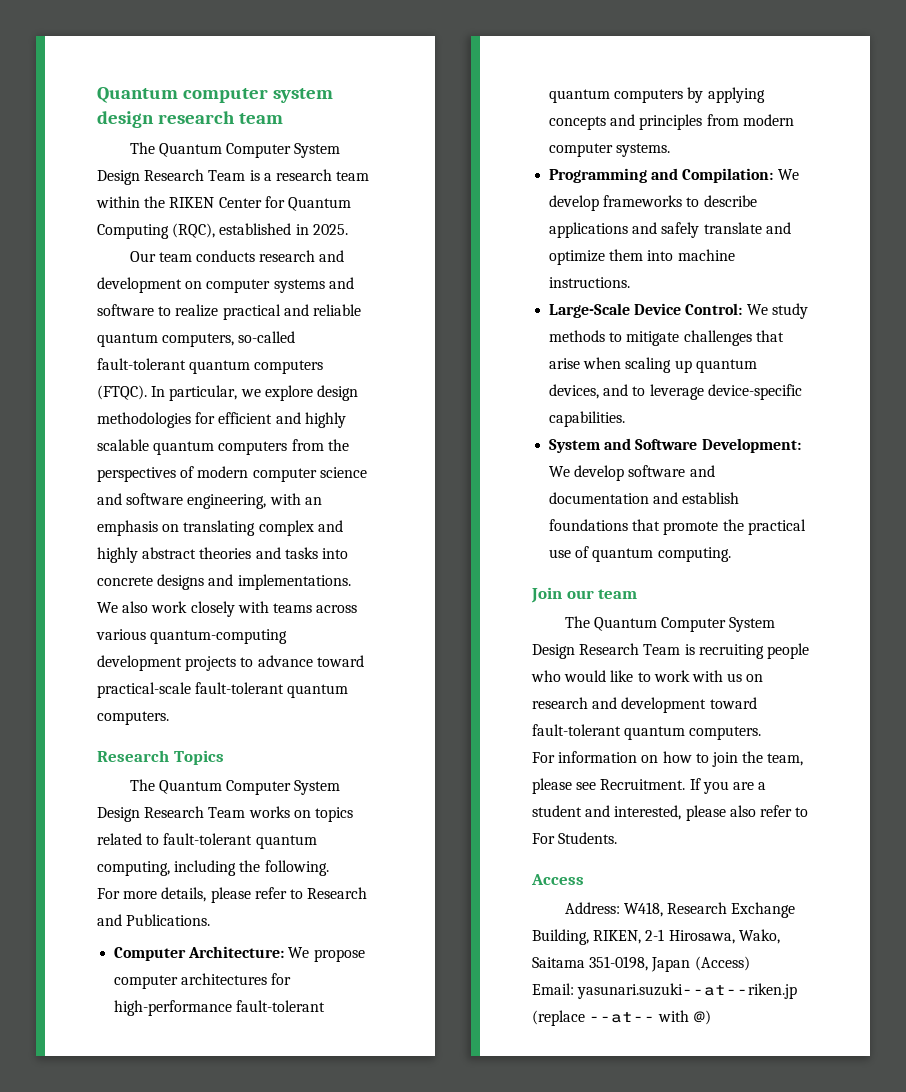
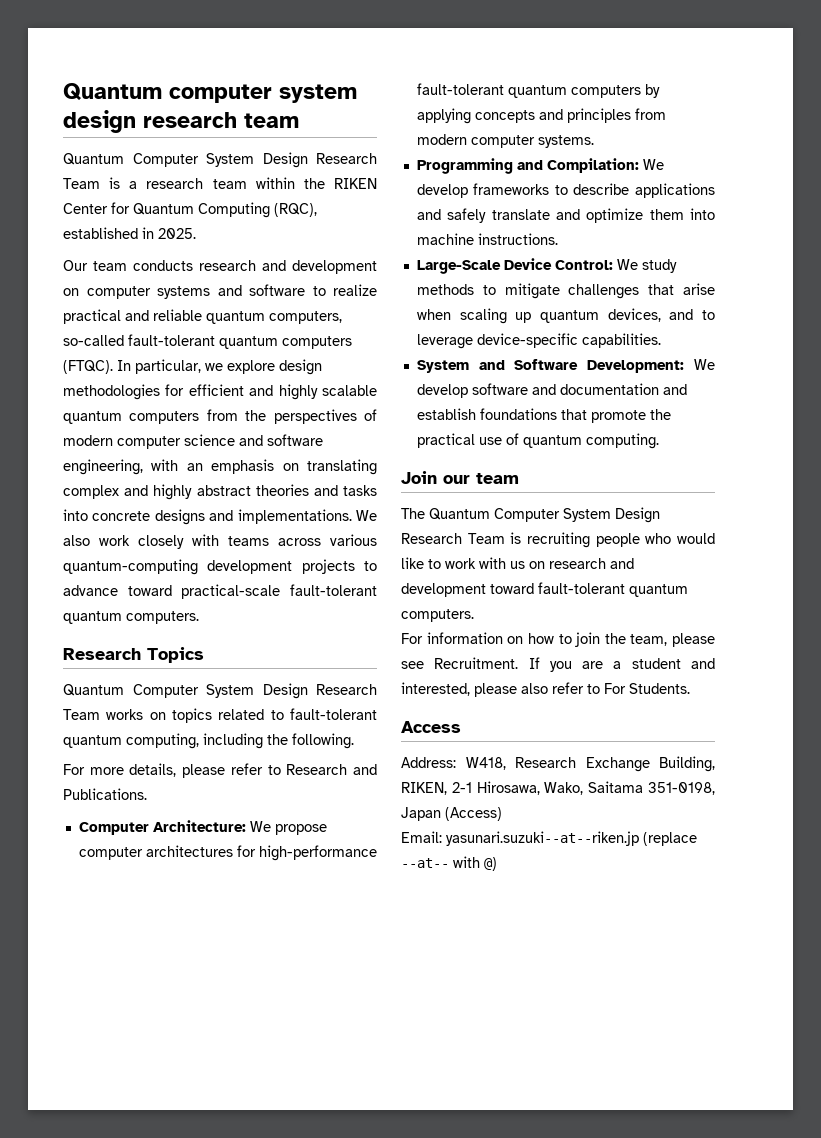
- The Quantum Computer System Design Research Team is a research team within the RIKEN Center for Quantum Computing (RQC), established in 2025.
+ Quantum Computer System Design Research Team is a research team within the RIKEN Center for Quantum Computing (RQC), established in 2025.
- The Quantum Computer System Design Research Team works on topics related to fault-tolerant quantum computing, including the following.
+ Quantum Computer System Design Research Team works on topics related to fault-tolerant quantum computing, including the following.

